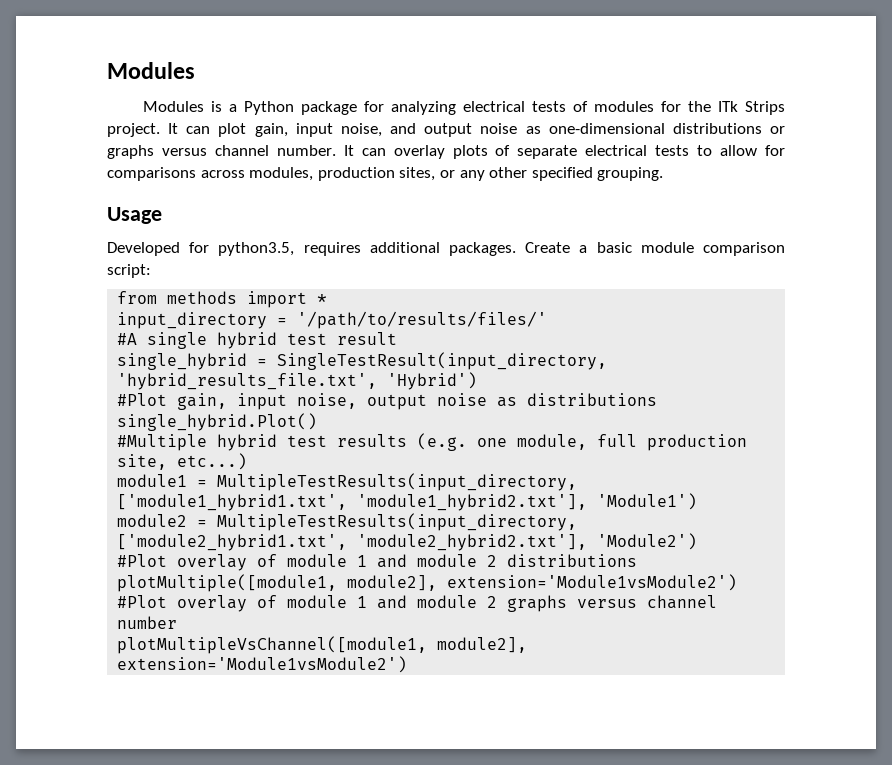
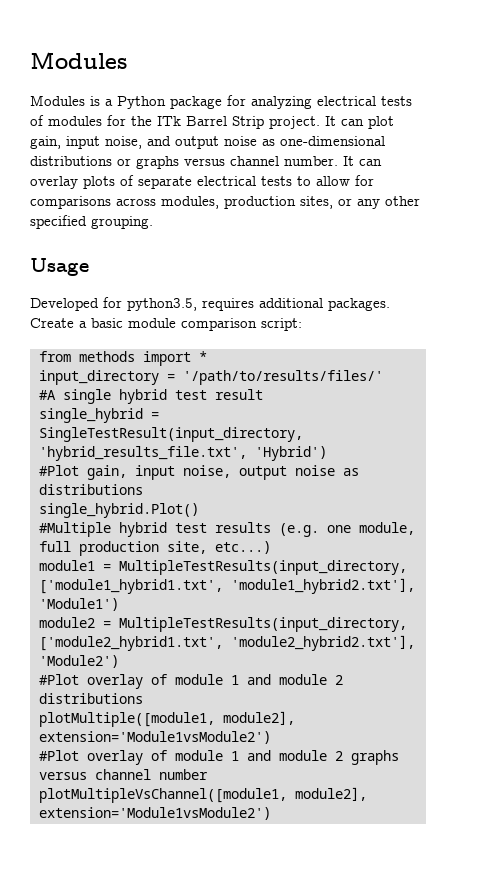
- Modules is a Python package for analyzing electrical tests of modules for the ITk Strips project.
+ Modules is a Python package for analyzing electrical tests of modules for the ITk Barrel Strip project.

